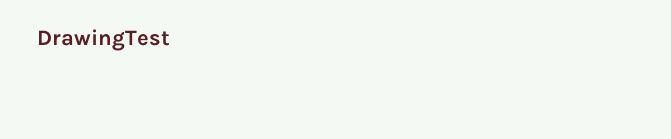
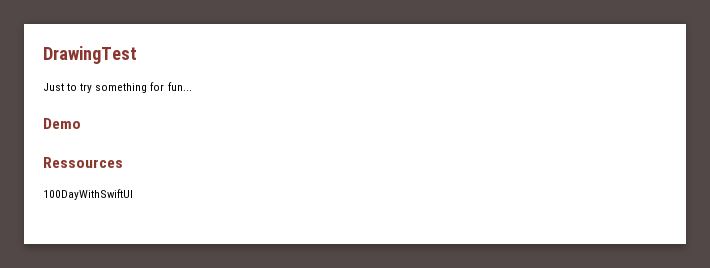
+ Just to try something for fun...
+ Demo
+ Ressources
+ 100DayWithSwiftUI

